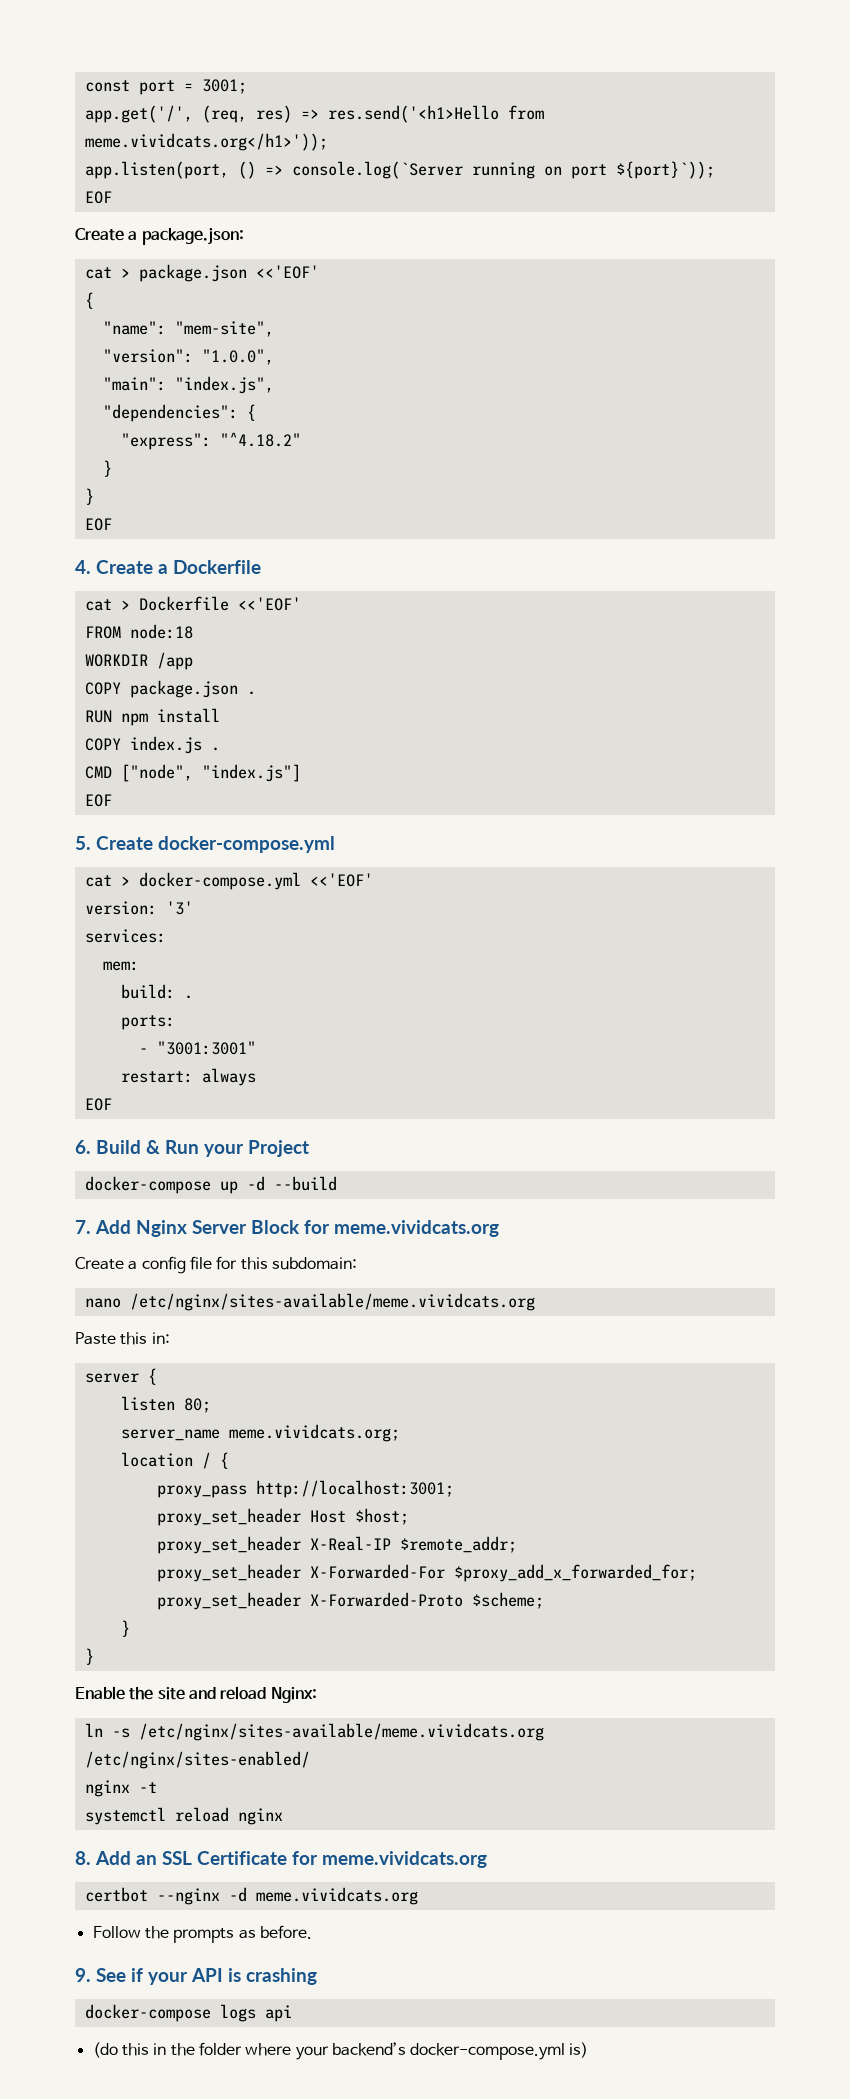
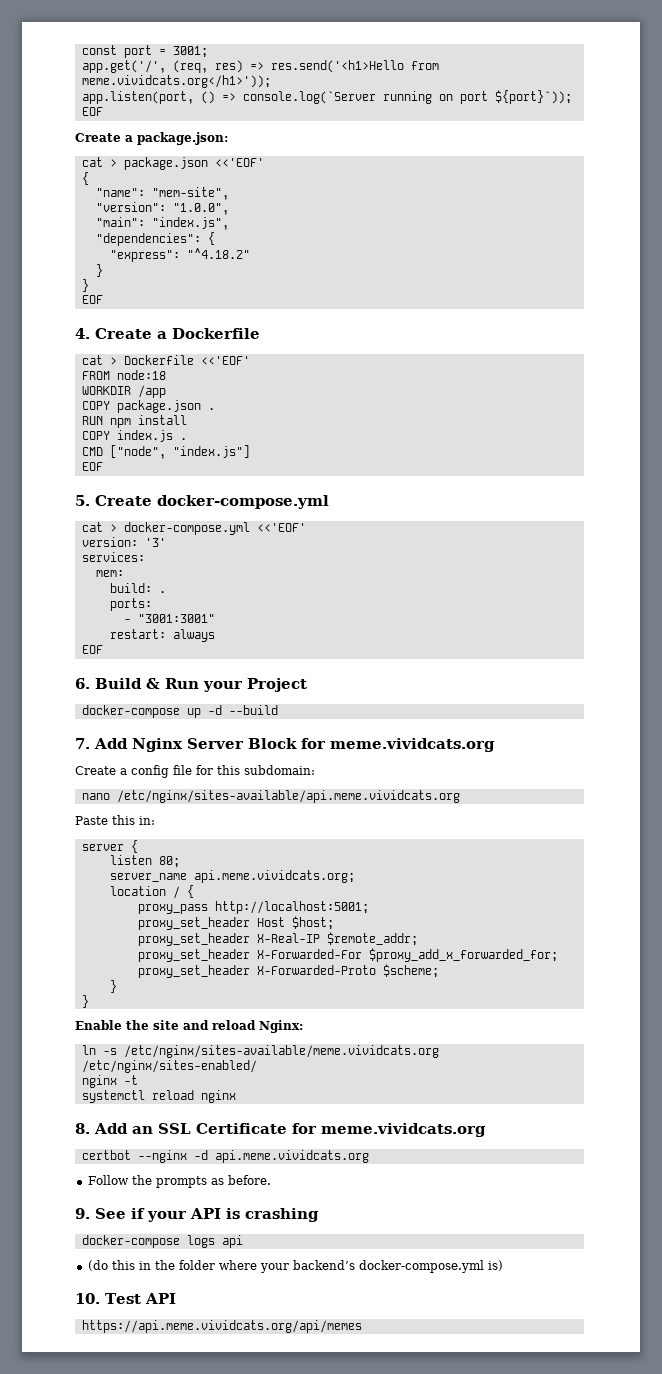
- nano /etc/nginx/sites-available/meme.vividcats.org
+ nano /etc/nginx/sites-available/api.meme.vividcats.org
- server_name meme.vividcats.org;
+ server_name api.meme.vividcats.org;
- proxy_pass http://localhost:3001;
+ proxy_pass http://localhost:5001;
- certbot --nginx -d meme.vividcats.org
+ certbot --nginx -d api.meme.vividcats.org
+ 10. Test API
+ https://api.meme.vividcats.org/api/memes

